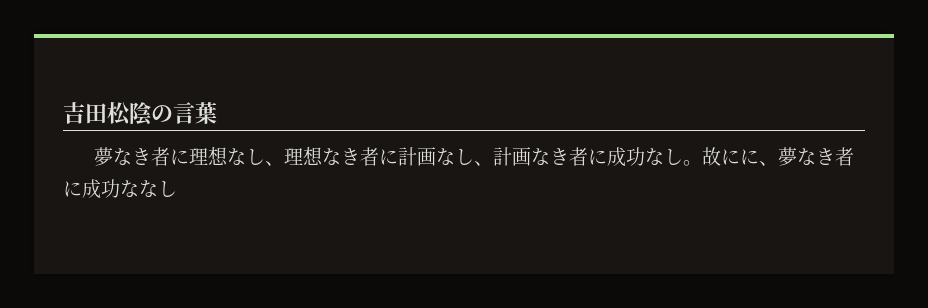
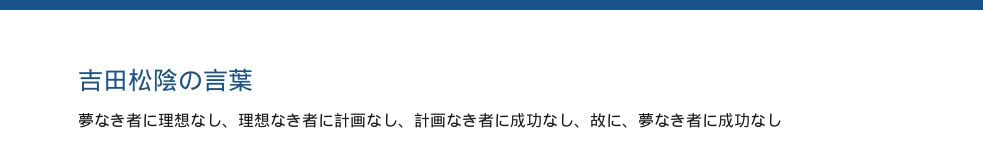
- 夢なき者に理想なし、理想なき者に計画なし、計画なき者に成功なし。故にに、夢なき者に成功ななし
+ 夢なき者に理想なし、理想なき者に計画なし、計画なき者に成功なし、故に、夢なき者に成功なし

